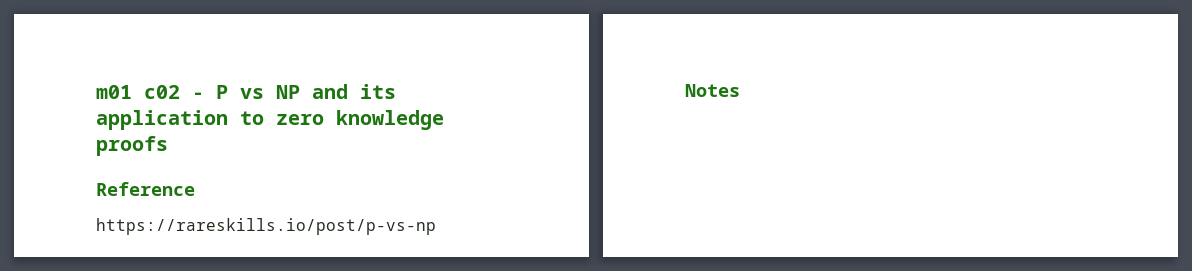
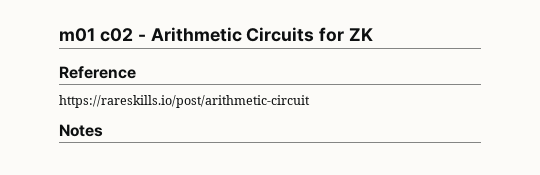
- m01 c02 - P vs NP and its application to zero knowledge proofs
+ m01 c02 - Arithmetic Circuits for ZK
- https://rareskills.io/post/p-vs-np
+ https://rareskills.io/post/arithmetic-circuit

